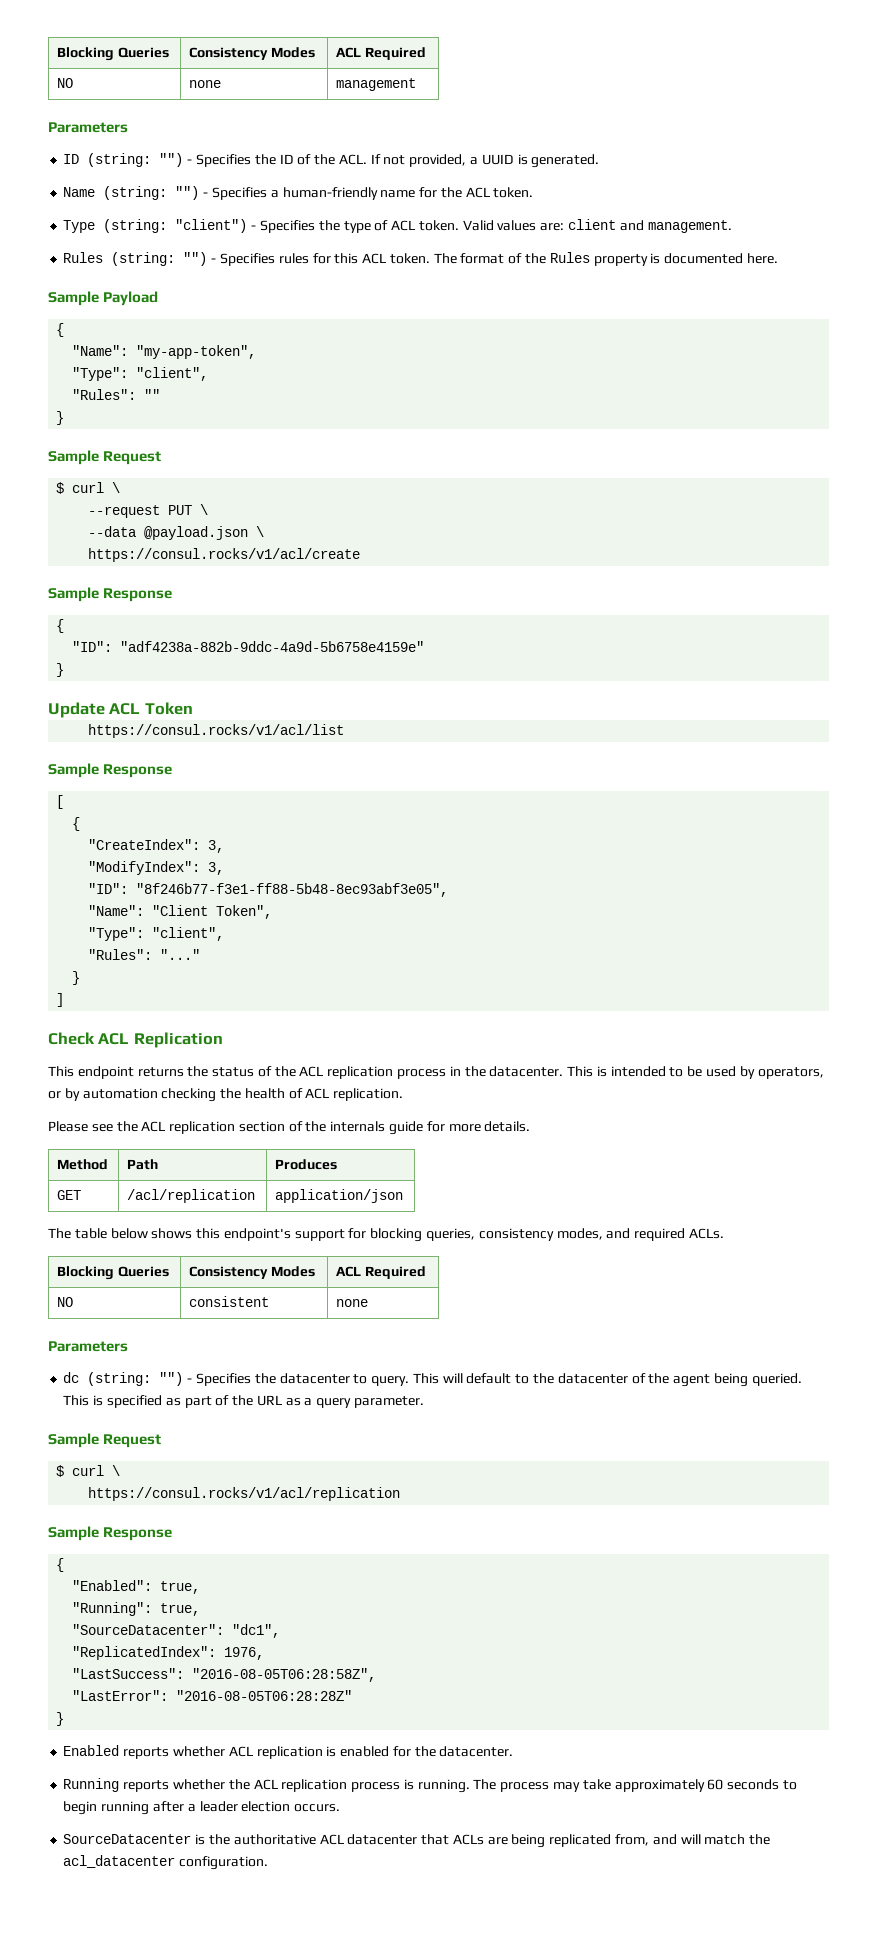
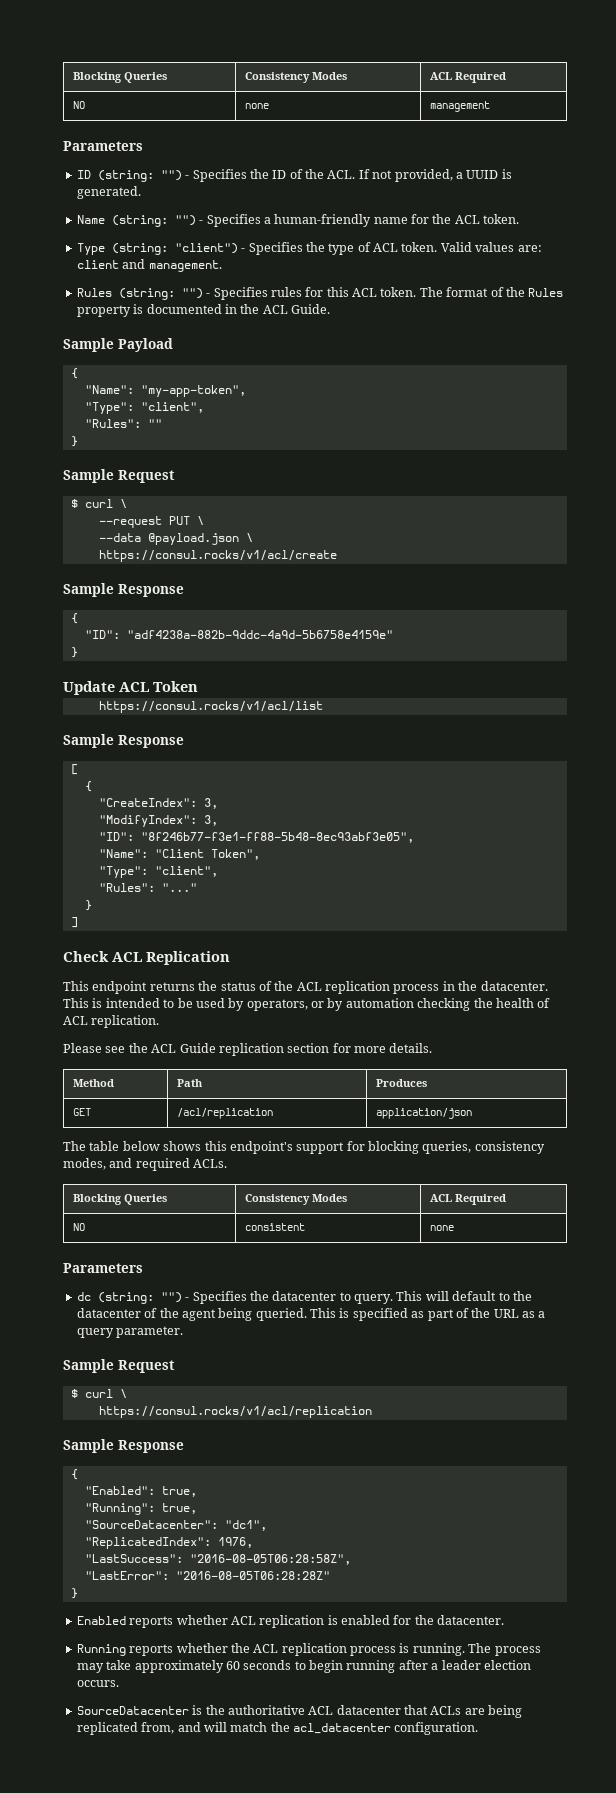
- The format of the Rules property is documented here.
+ The format of the Rules property is documented in the ACL Guide.
- Please see the ACL replication section of the internals guide for more details.
+ Please see the ACL Guide replication section for more details.

